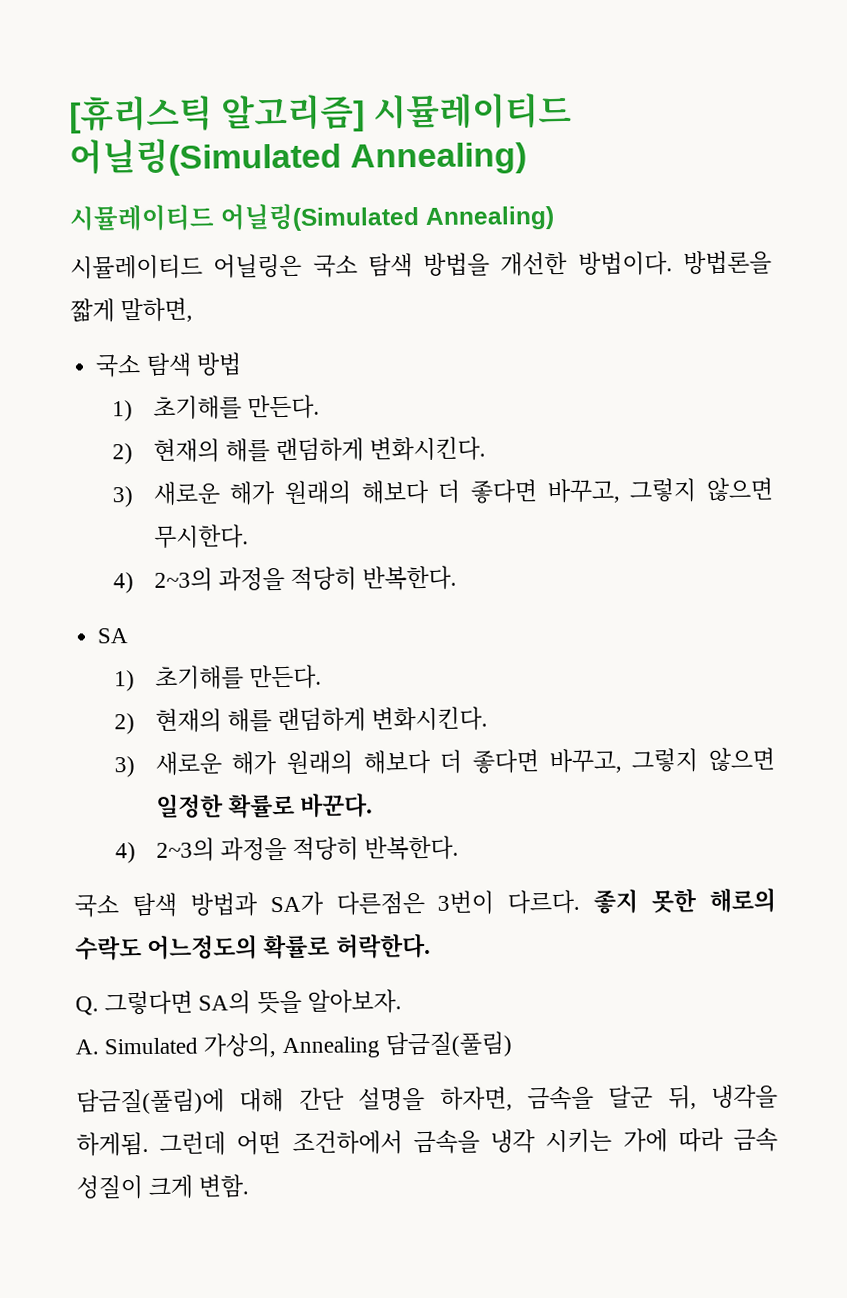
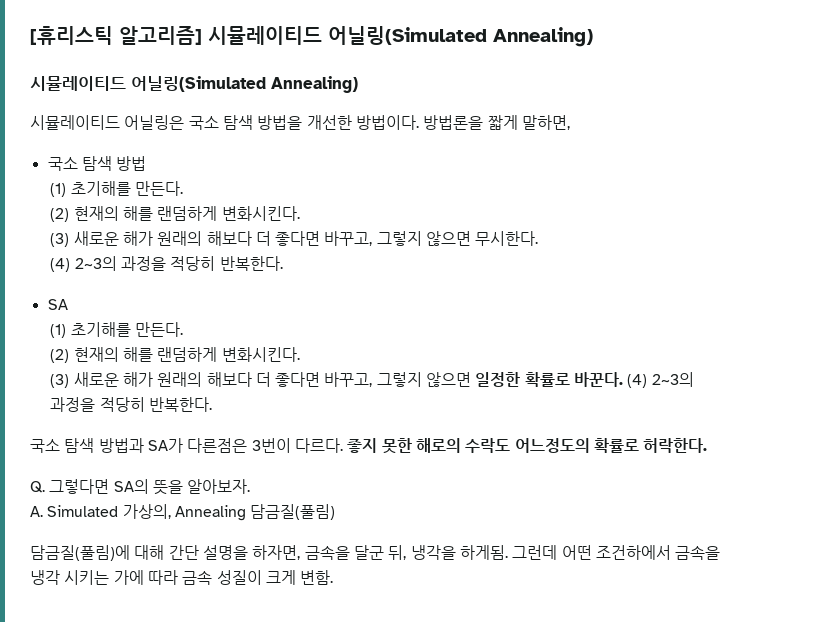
  국소 탐색 방법
- 1) 초기해를 만든다.
- 2) 현재의 해를 랜덤하게 변화시킨다.
- 3) 새로운 해가 원래의 해보다 더 좋다면 바꾸고, 그렇지 않으면 무시한다.
- 4) 2~3의 과정을 적당히 반복한다.
+ (1) 초기해를 만든다.
+ (2) 현재의 해를 랜덤하게 변화시킨다.
+ (3) 새로운 해가 원래의 해보다 더 좋다면 바꾸고, 그렇지 않으면 무시한다.
+ (4) 2~3의 과정을 적당히 반복한다.
  SA
- 1) 초기해를 만든다.
- 2) 현재의 해를 랜덤하게 변화시킨다.
- 3) 새로운 해가 원래의 해보다 더 좋다면 바꾸고, 그렇지 않으면 일정한 확률로 바꾼다.
- 4) 2~3의 과정을 적당히 반복한다.
+ (1) 초기해를 만든다.
+ (2) 현재의 해를 랜덤하게 변화시킨다.
+ (3) 새로운 해가 원래의 해보다 더 좋다면 바꾸고, 그렇지 않으면 일정한 확률로 바꾼다. (4) 2~3의 과정을 적당히 반복한다.

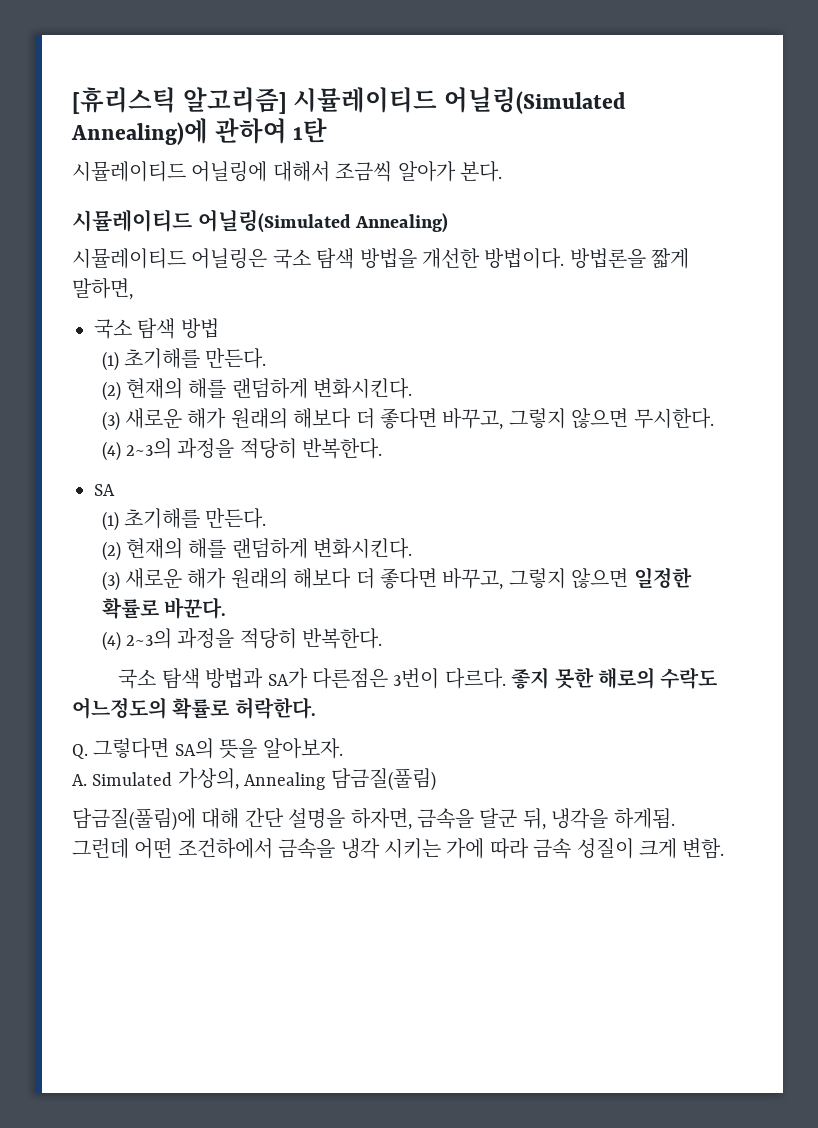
- [휴리스틱 알고리즘] 시뮬레이티드 어닐링(Simulated Annealing)
+ [휴리스틱 알고리즘] 시뮬레이티드 어닐링(Simulated Annealing)에 관하여 1탄
+ 시뮬레이티드 어닐링에 대해서 조금씩 알아가 본다.
- (3) 새로운 해가 원래의 해보다 더 좋다면 바꾸고, 그렇지 않으면 일정한 확률로 바꾼다. (4) 2~3의 과정을 적당히 반복한다.
+ (3) 새로운 해가 원래의 해보다 더 좋다면 바꾸고, 그렇지 않으면 일정한 확률로 바꾼다.
+ (4) 2~3의 과정을 적당히 반복한다.
- 담금질(풀림)에 대해 간단 설명을 하자면, 금속을 달군 뒤, 냉각을 하게됨. 그런데 어떤 조건하에서 금속을 냉각 시키는 가에 따라 금속 성질이 크게 변함.
+ 담금질(풀림)에 대해 간단 설명을 하자면, 금속을 달군 뒤, 냉각을 하게됨.
+ 그런데 어떤 조건하에서 금속을 냉각 시키는 가에 따라 금속 성질이 크게 변함.

